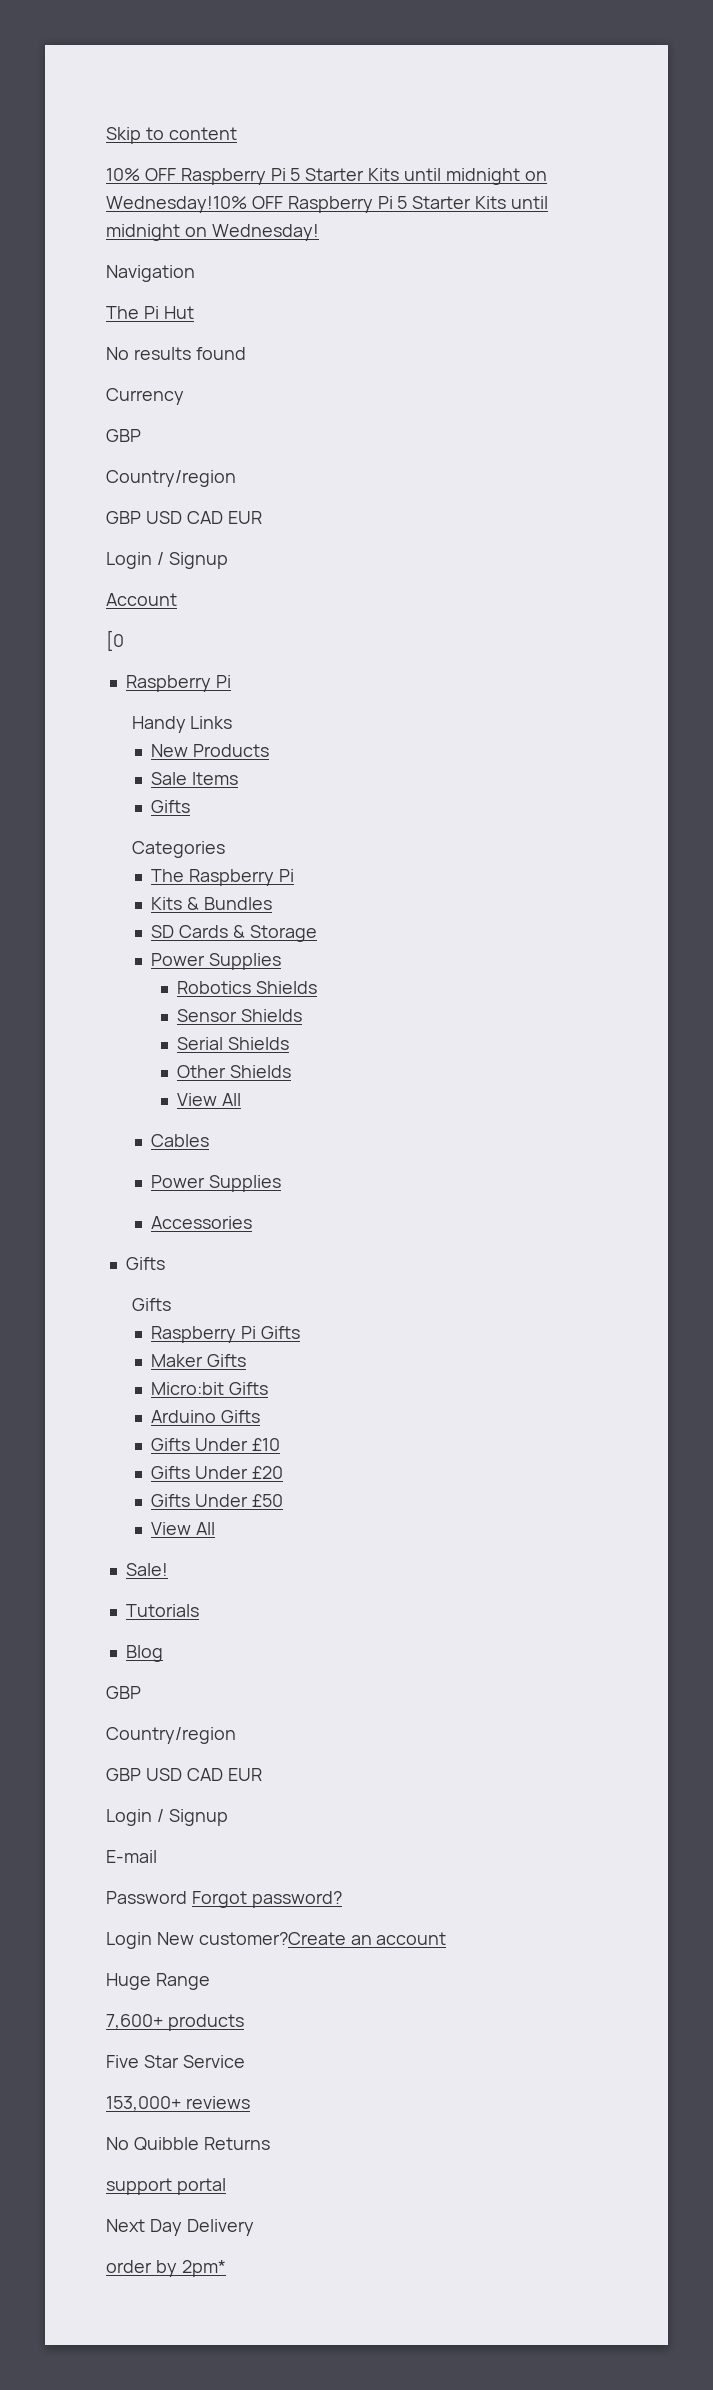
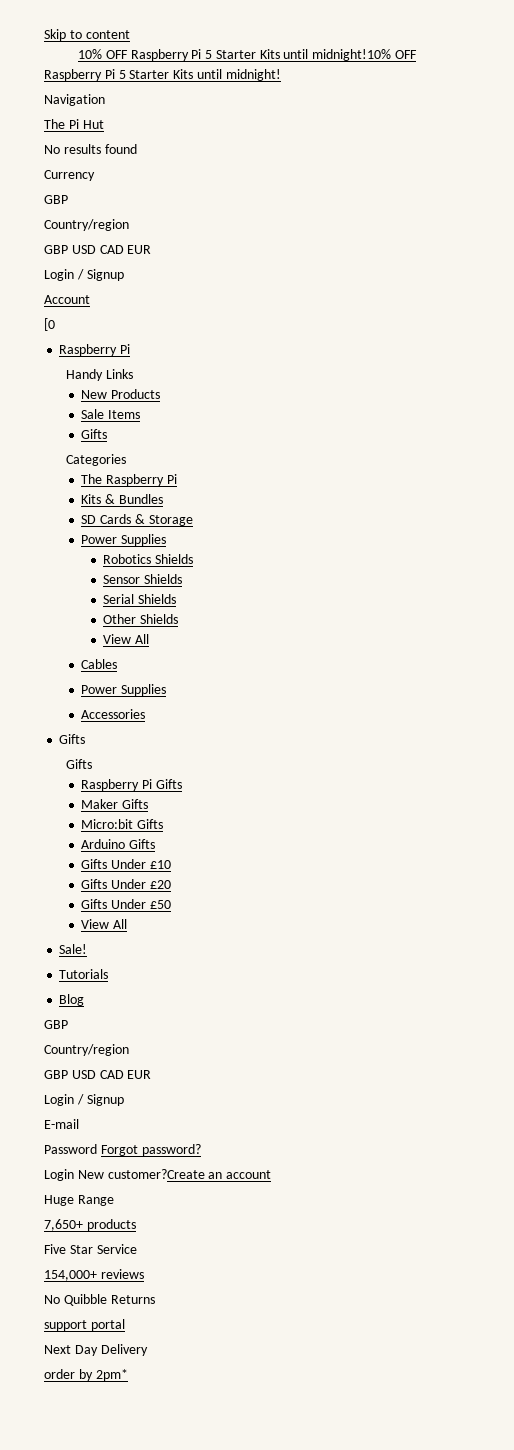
- 10% OFF Raspberry Pi 5 Starter Kits until midnight on Wednesday!10% OFF Raspberry Pi 5 Starter Kits until midnight on Wednesday!
+ 10% OFF Raspberry Pi 5 Starter Kits until midnight!10% OFF Raspberry Pi 5 Starter Kits until midnight!
- 7,600+ products
+ 7,650+ products
- 153,000+ reviews
+ 154,000+ reviews

